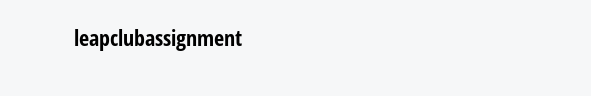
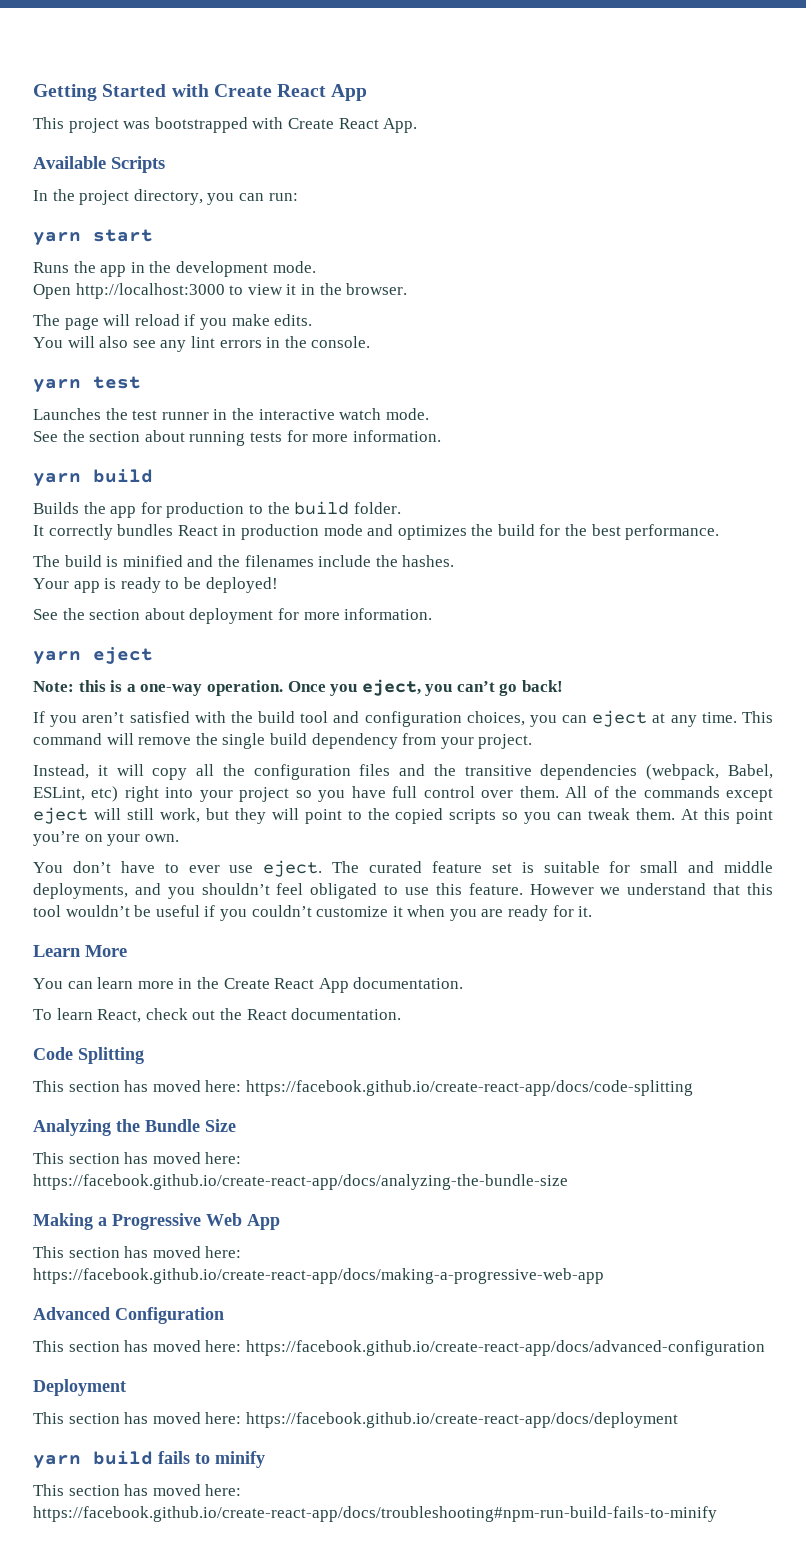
- leapclubassignment
+ Getting Started with Create React App
+ This project was bootstrapped with Create React App.
+ Available Scripts
+ In the project directory, you can run:
+ yarn start
+ Runs the app in the development mode.
+ Open http://localhost:3000 to view it in the browser.
+ The page will reload if you make edits.
+ You will also see any lint errors in the console.
+ yarn test
+ Launches the test runner in the interactive watch mode.
+ See the section about running tests for more information.
+ yarn build
+ Builds the app for production to the build folder.
+ It correctly bundles React in production mode and optimizes the build for the best performance.
+ The build is minified and the filenames include the hashes.
+ Your app is ready to be deployed!
+ See the section about deployment for more information.
+ yarn eject
+ Note: this is a one-way operation. Once you eject, you can’t go back!
+ If you aren’t satisfied with the build tool and configuration choices, you can eject at any time. This command will remove the single build dependency from your project.
+ Instead, it will copy all the configuration files and the transitive dependencies (webpack, Babel, ESLint, etc) right into your project so you have full control over them. All of the commands except eject will still work, but they will point to the copied scripts so you can tweak them. At this point you’re on your own.
+ You don’t have to ever use eject. The curated feature set is suitable for small and middle deployments, and you shouldn’t feel obligated to use this feature. However we understand that this tool wouldn’t be useful if you couldn’t customize it when you are ready for it.
+ Learn More
+ You can learn more in the Create React App documentation.
+ To learn React, check out the React documentation.
+ Code Splitting
+ This section has moved here: https://facebook.github.io/create-react-app/docs/code-splitting
+ Analyzing the Bundle Size
+ This section has moved here: https://facebook.github.io/create-react-app/docs/analyzing-the-bundle-size
+ Making a Progressive Web App
+ This section has moved here: https://facebook.github.io/create-react-app/docs/making-a-progressive-web-app
+ Advanced Configuration
+ This section has moved here: https://facebook.github.io/create-react-app/docs/advanced-configuration
+ Deployment
+ This section has moved here: https://facebook.github.io/create-react-app/docs/deployment
+ yarn build fails to minify
+ This section has moved here: https://facebook.github.io/create-react-app/docs/troubleshooting#npm-run-build-fails-to-minify

